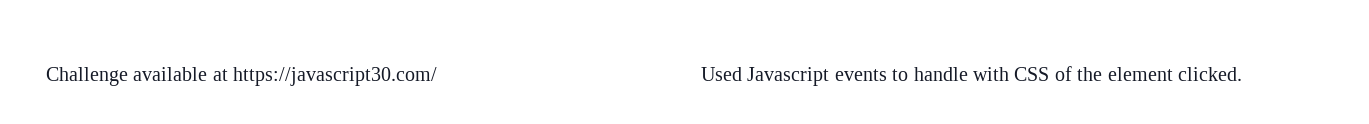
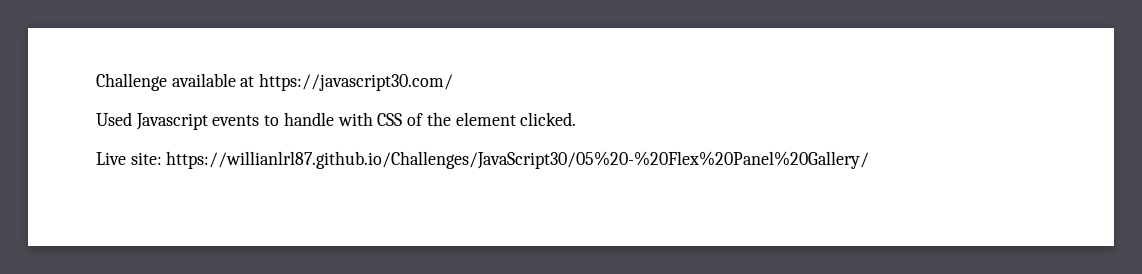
+ Live site: https://willianlrl87.github.io/Challenges/JavaScript30/05%20-%20Flex%20Panel%20Gallery/

